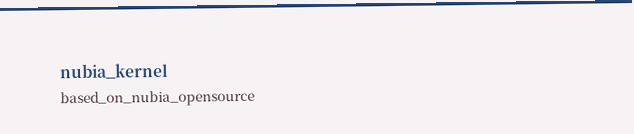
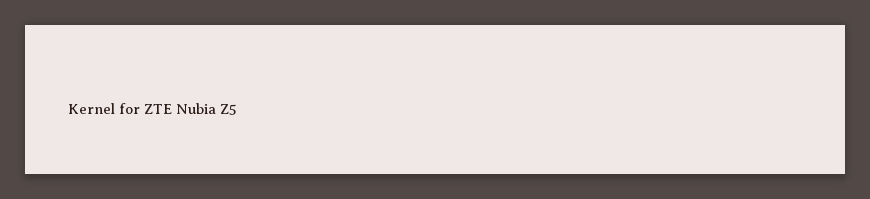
- nubia_kernel
- based_on_nubia_opensource
+ Kernel for ZTE Nubia Z5

